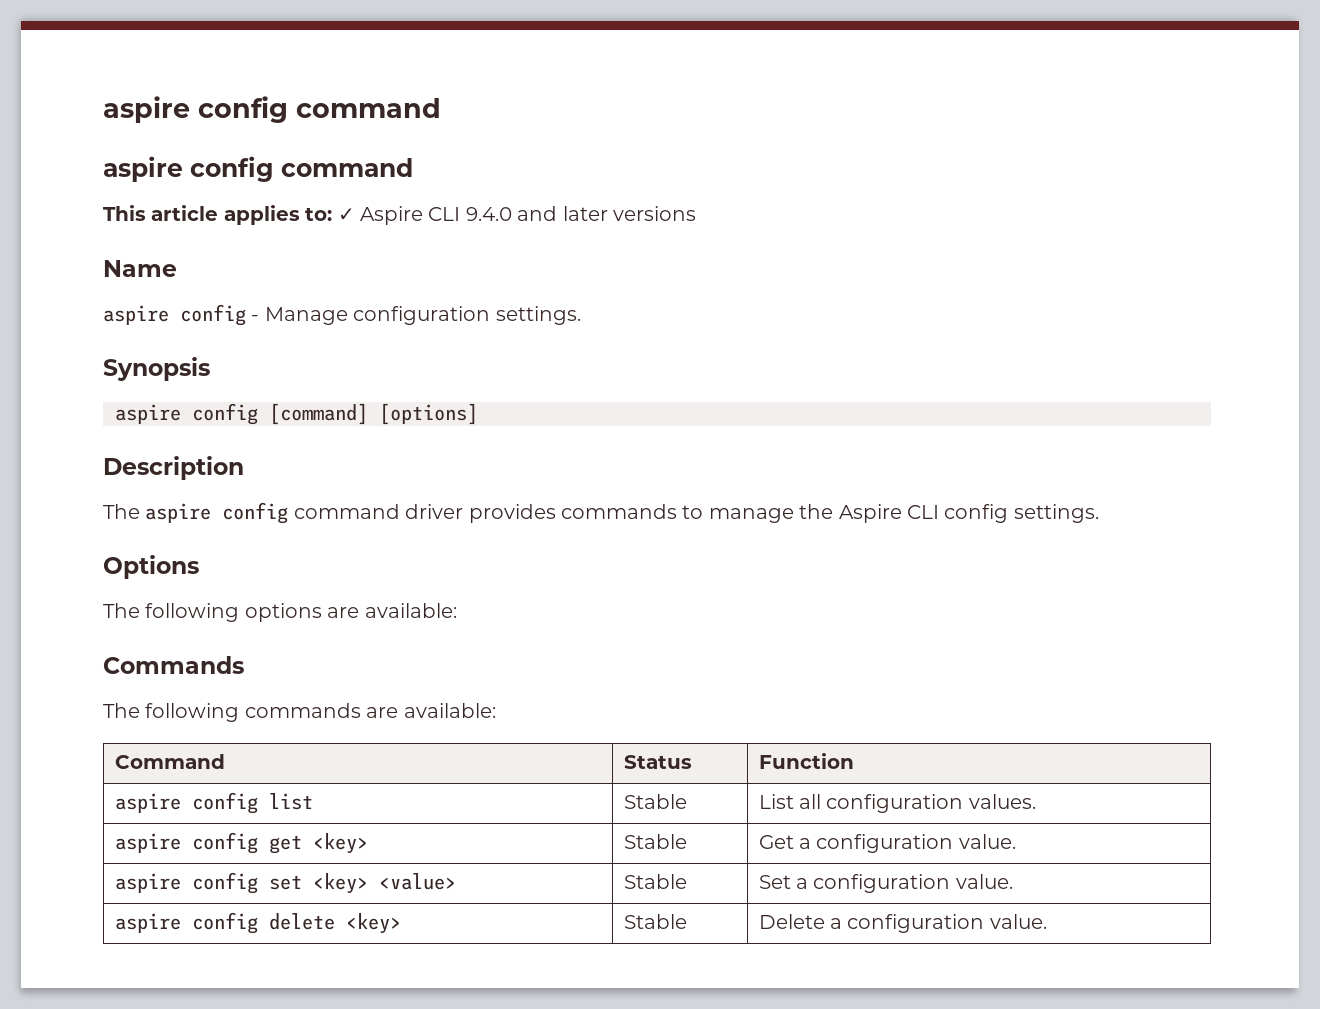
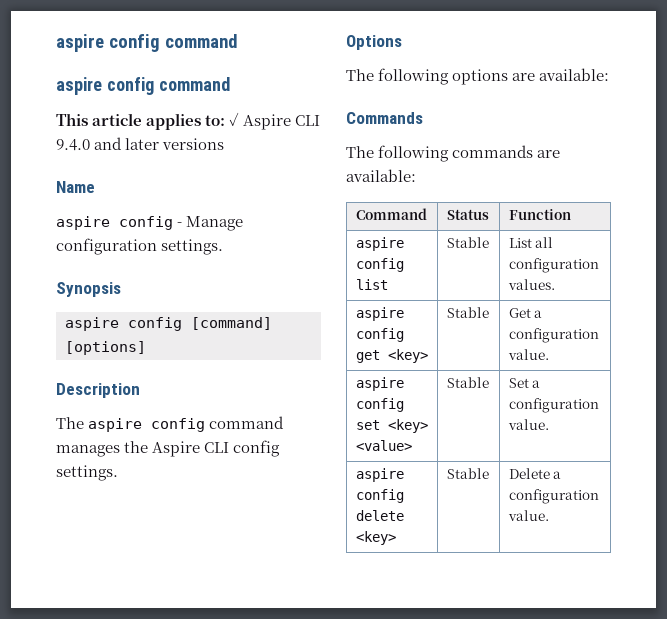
- The aspire config command driver provides commands to manage the Aspire CLI config settings.
+ The aspire config command manages the Aspire CLI config settings.

